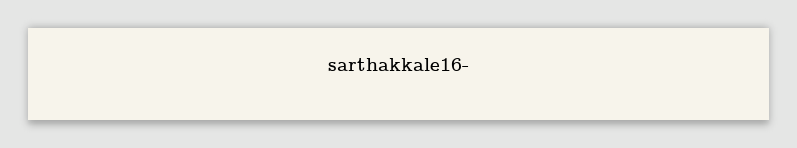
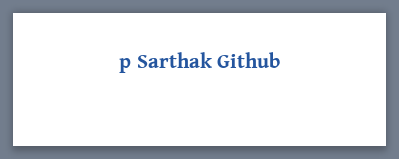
- sarthakkale16-
+ p Sarthak Github

